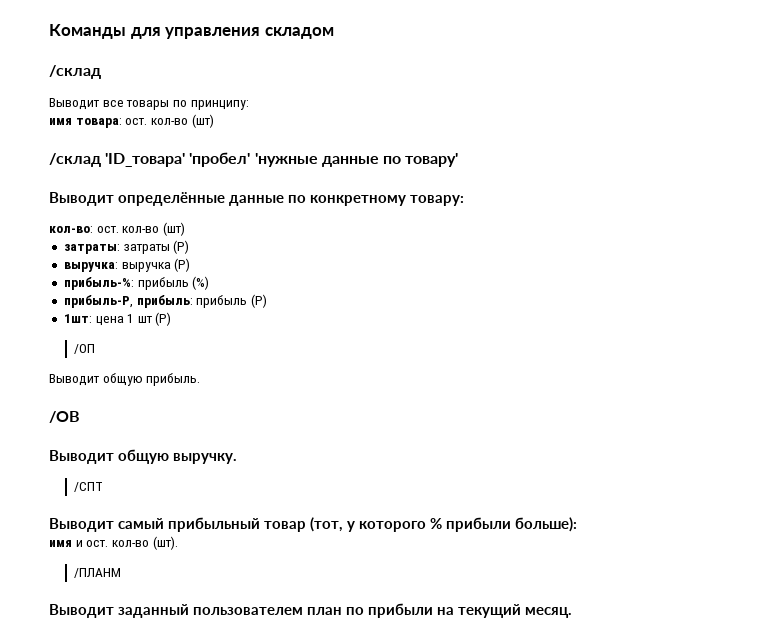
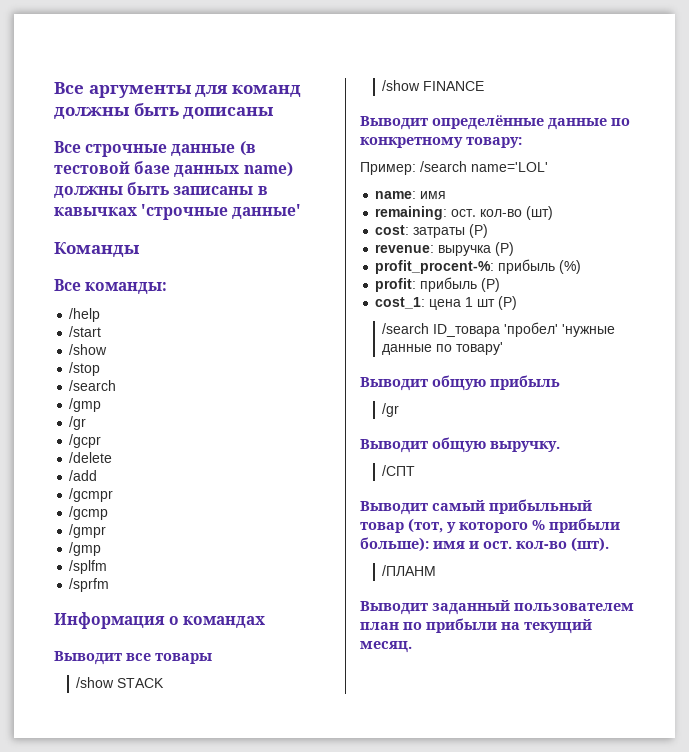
- Команды для управления складом
- /склад
- Выводит все товары по принципу:
- имя товара: ост. кол-во (шт)
- /склад 'ID_товара' 'пробел' 'нужные данные по товару'
+ Все аргументы для команд должны быть дописаны
+ Все строчные данные (в тестовой базе данных name) должны быть записаны в кавычках 'строчные данные'
+ Команды
+ Все команды:
+ /help
+ /start
+ /show
+ /stop
+ /search
+ /gmp
+ /gr
+ /gcpr
+ /delete
+ /add
+ /gcmpr
+ /gcmp
+ /gmpr
+ /gmp
+ /splfm
+ /sprfm
+ Информация о командах
+ Выводит все товары
+ /show STACK
+ /show FINANCE
- кол-во: ост. кол-во (шт)
- затраты: затраты (Р)
+ Пример: /search name='LOL'
+ name: имя
+ remaining: ост. кол-во (шт)
+ cost: затраты (Р)
- выручка: выручка (Р)
+ revenue: выручка (Р)
- прибыль-%: прибыль (%)
+ profit_procent-%: прибыль (%)
- прибыль-Р, прибыль: прибыль (Р)
+ profit: прибыль (Р)
- 1шт: цена 1 шт (Р)
+ cost_1: цена 1 шт (Р)
- /ОП
- Выводит общую прибыль.
- /ОВ
+ /search ID_товара 'пробел' 'нужные данные по товару'
+ Выводит общую прибыль
+ /gr
- Выводит самый прибыльный товар (тот, у которого % прибыли больше):
- имя и ост. кол-во (шт).
+ Выводит самый прибыльный товар (тот, у которого % прибыли больше): имя и ост. кол-во (шт).

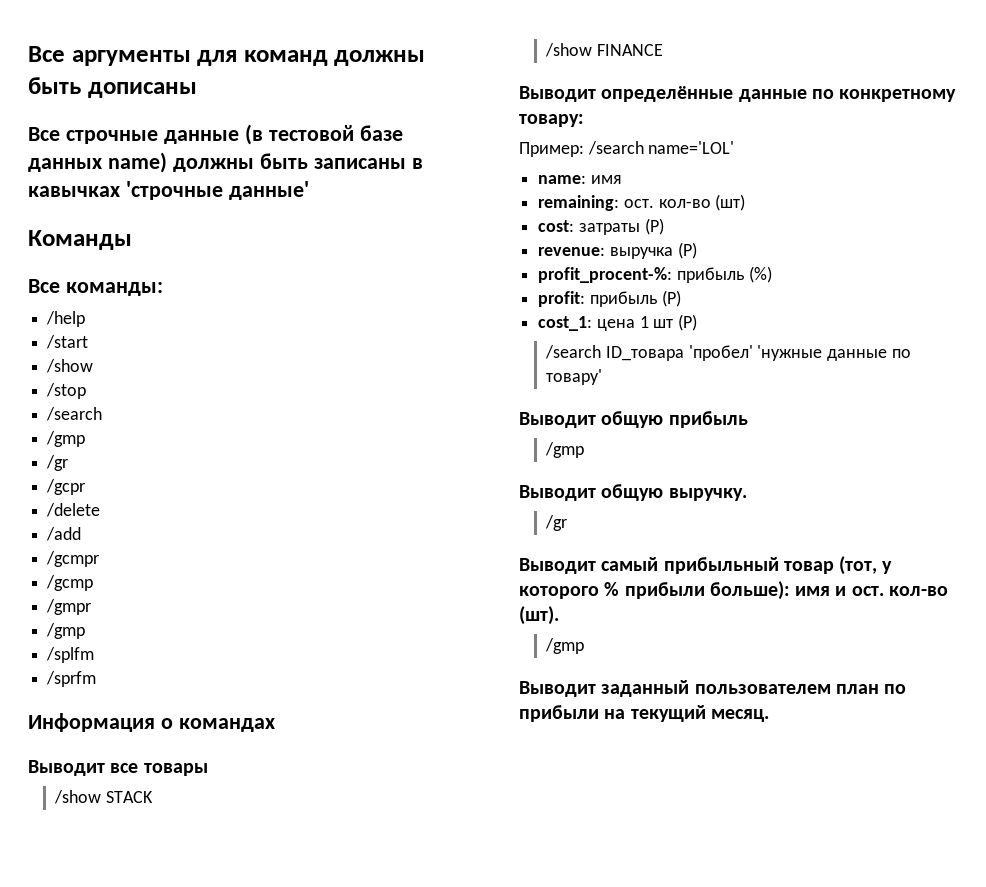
  Выводит общую прибыль
- /gr
+ /gmp
  Выводит общую выручку.
- /СПТ
+ /gr
  Выводит самый прибыльный товар (тот, у которого % прибыли больше): имя и ост. кол-во (шт).
- /ПЛАНМ
+ /gmp

